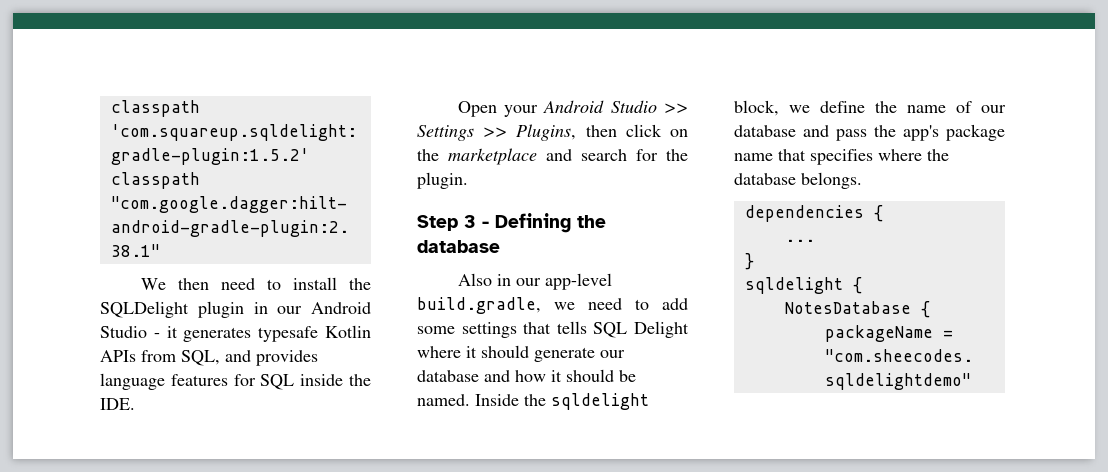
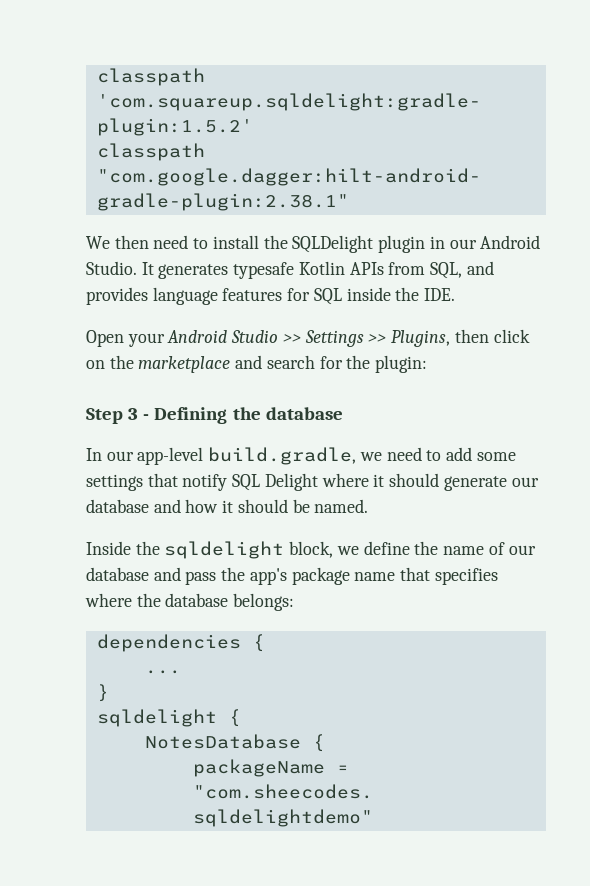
- We then need to install the SQLDelight plugin in our Android Studio - it generates typesafe Kotlin APIs from SQL, and provides language features for SQL inside the IDE.
+ We then need to install the SQLDelight plugin in our Android Studio. It generates typesafe Kotlin APIs from SQL, and provides language features for SQL inside the IDE.
- Open your Android Studio >> Settings >> Plugins, then click on the marketplace and search for the plugin.
+ Open your Android Studio >> Settings >> Plugins, then click on the marketplace and search for the plugin:
- Also in our app-level build.gradle, we need to add some settings that tells SQL Delight where it should generate our database and how it should be named. Inside the sqldelight block, we define the name of our database and pass the app's package name that specifies where the database belongs.
+ In our app-level build.gradle, we need to add some settings that notify SQL Delight where it should generate our database and how it should be named.
+ Inside the sqldelight block, we define the name of our database and pass the app's package name that specifies where the database belongs:

